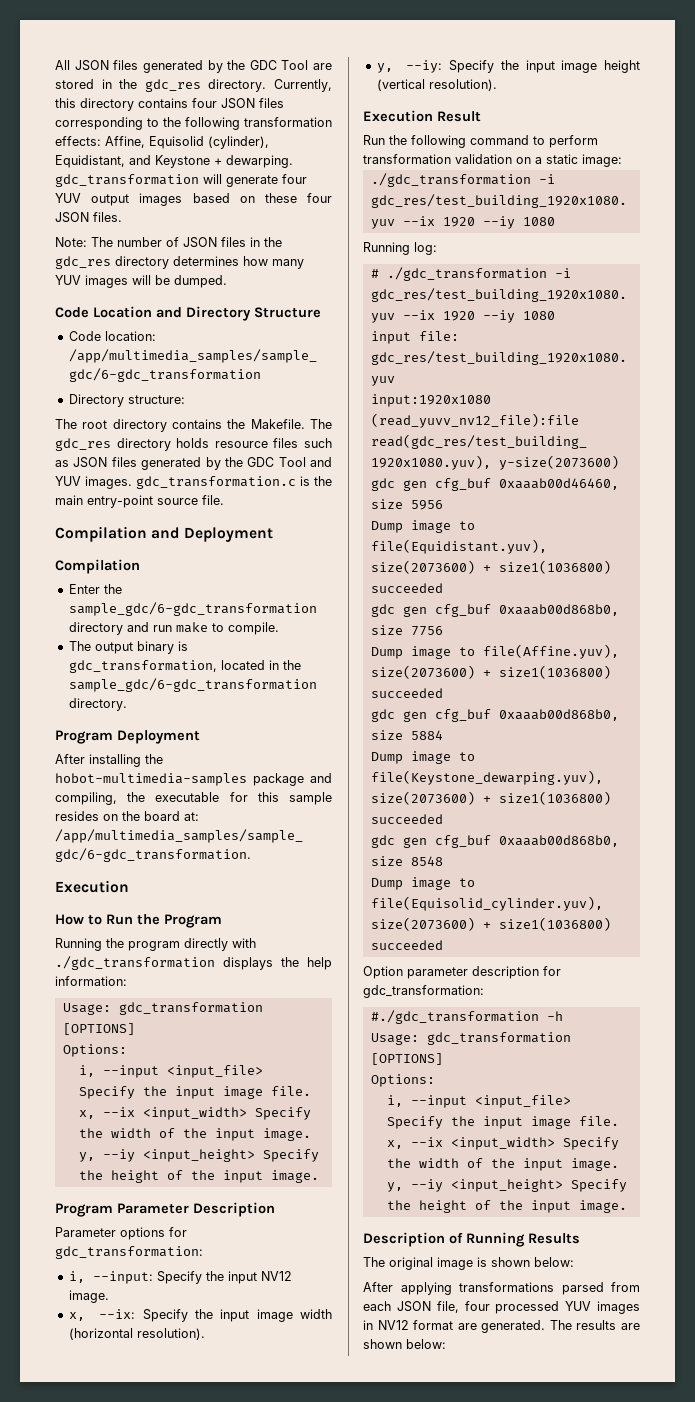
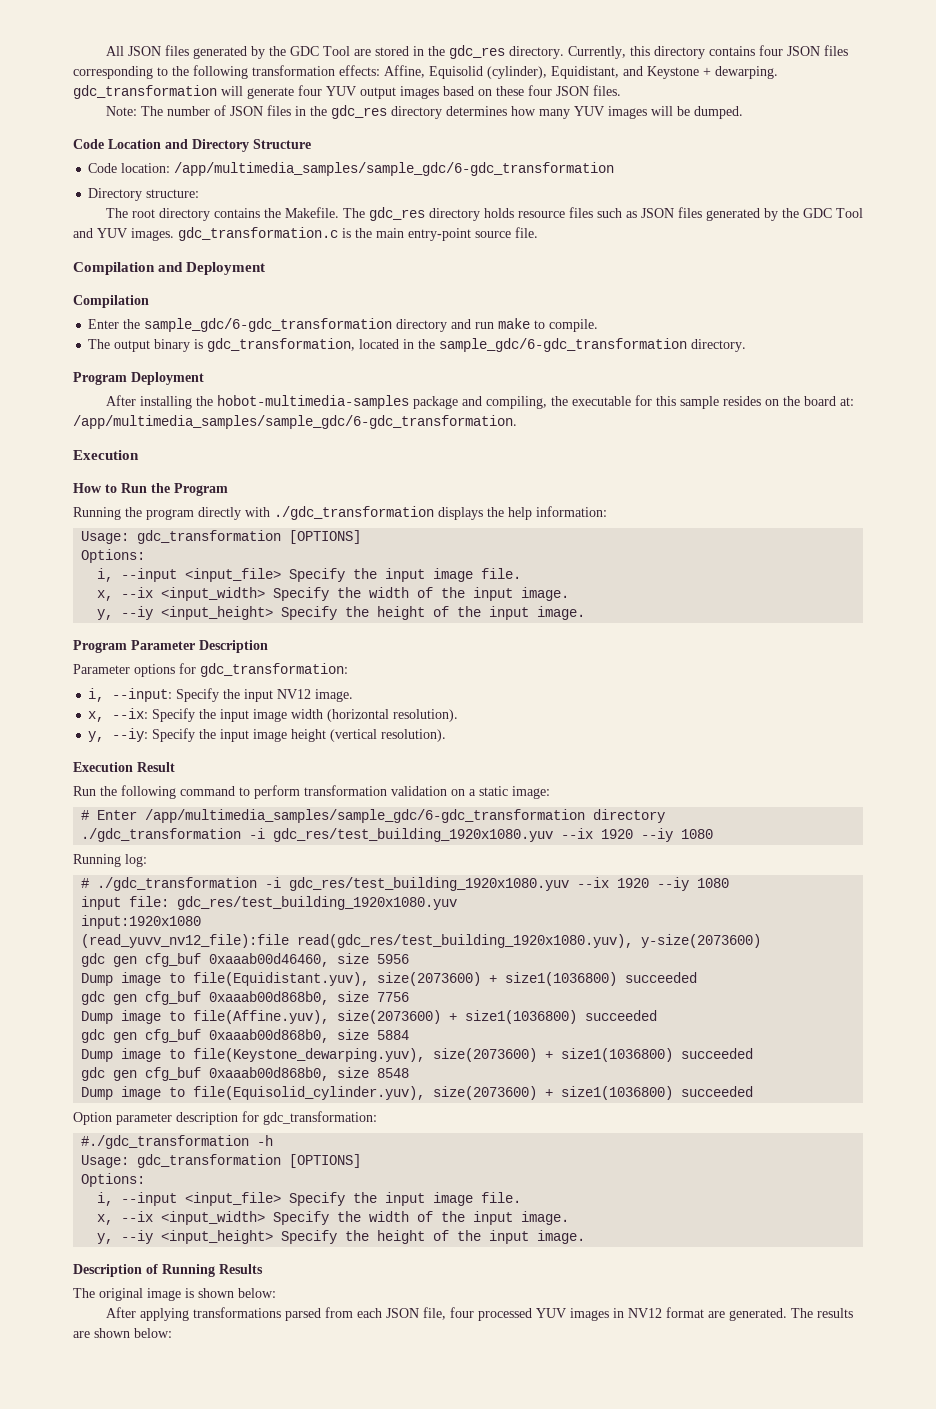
+ # Enter /app/multimedia_samples/sample_gdc/6-gdc_transformation directory

